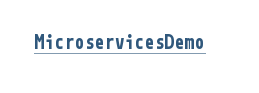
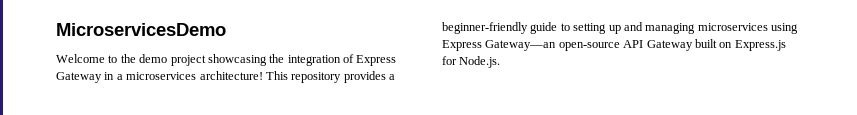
+ Welcome to the demo project showcasing the integration of Express Gateway in a microservices architecture! This repository provides a beginner-friendly guide to setting up and managing microservices using Express Gateway—an open-source API Gateway built on Express.js for Node.js.

